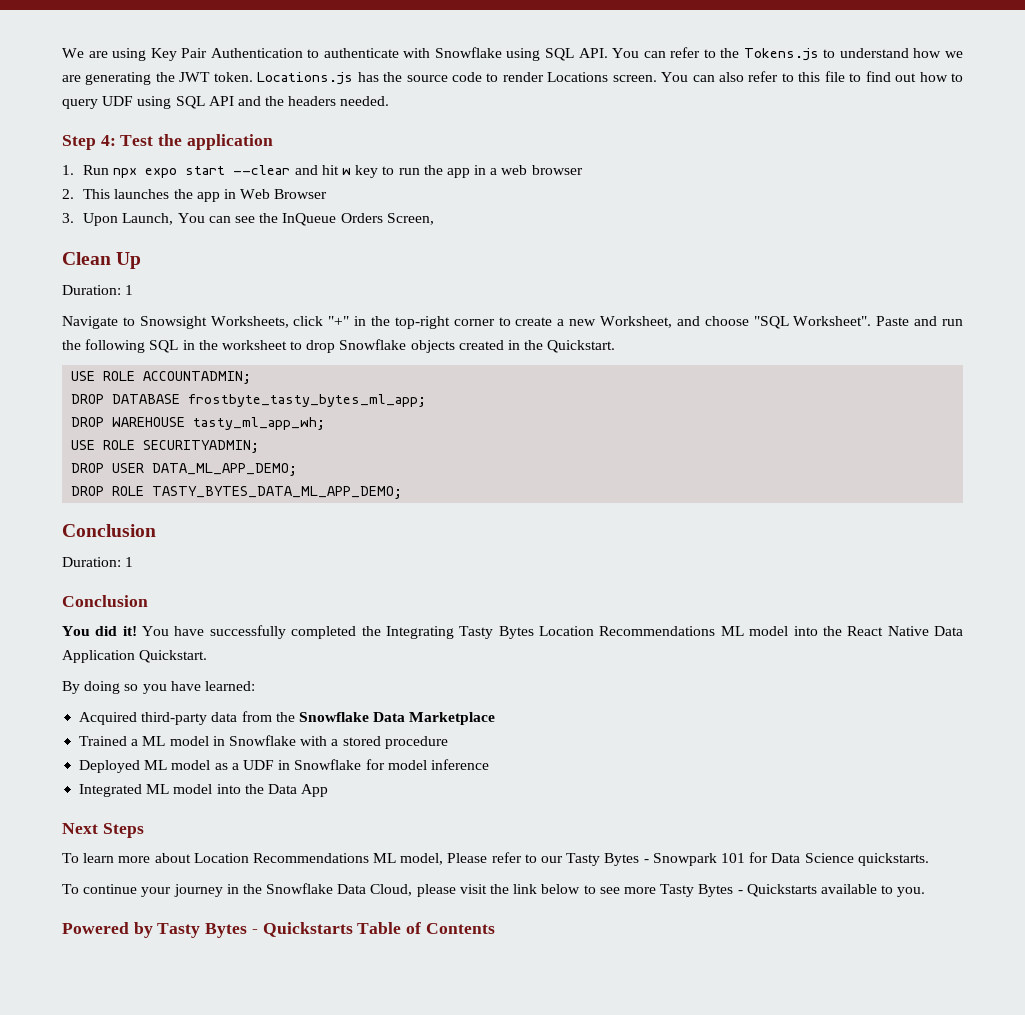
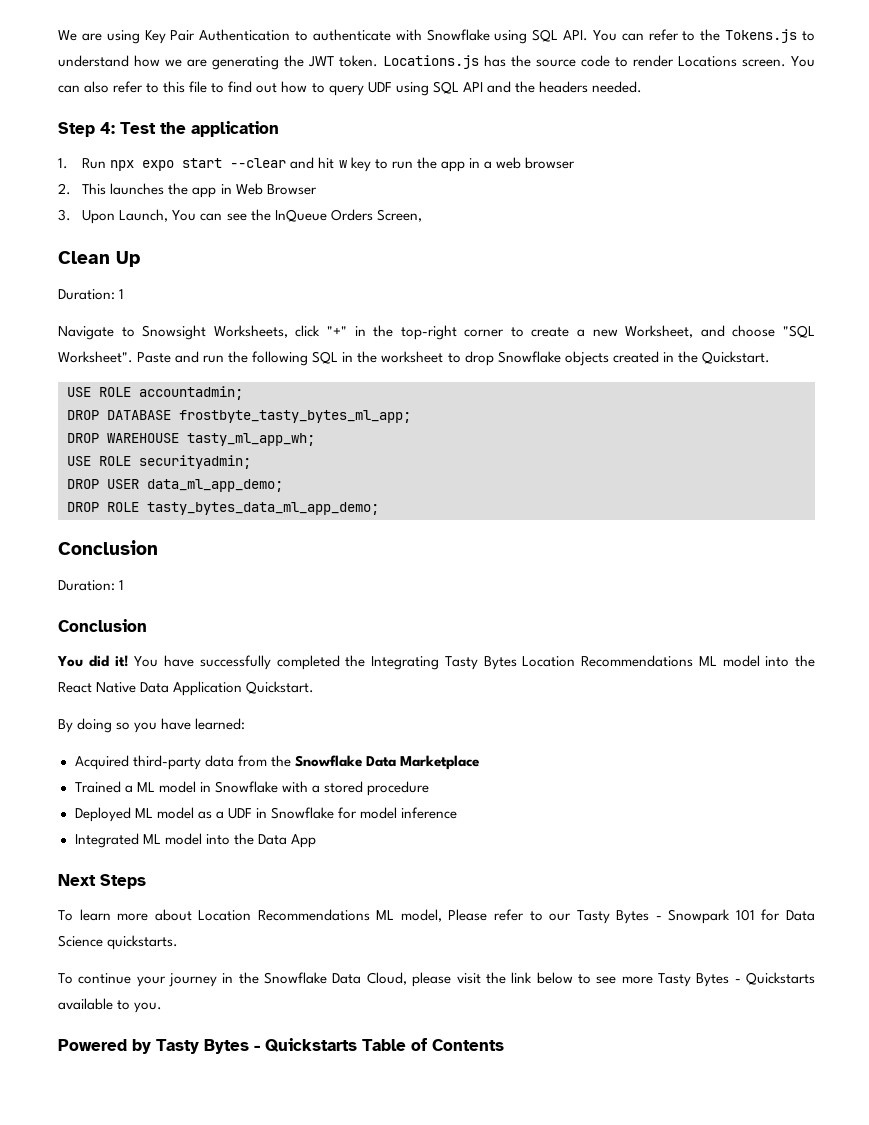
- USE ROLE ACCOUNTADMIN;
+ USE ROLE accountadmin;
- USE ROLE SECURITYADMIN;
+ USE ROLE securityadmin;
- DROP USER DATA_ML_APP_DEMO;
+ DROP USER data_ml_app_demo;
- DROP ROLE TASTY_BYTES_DATA_ML_APP_DEMO;
+ DROP ROLE tasty_bytes_data_ml_app_demo;

